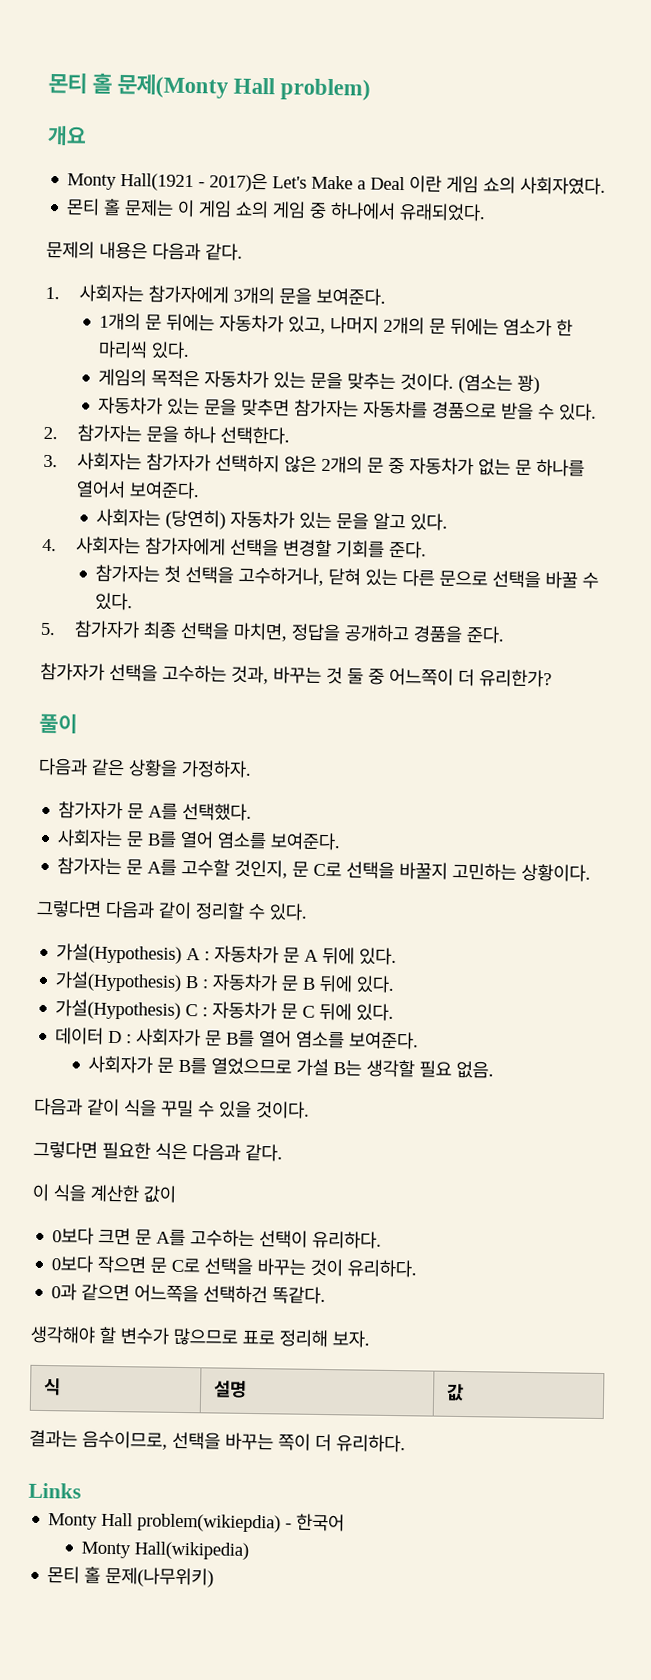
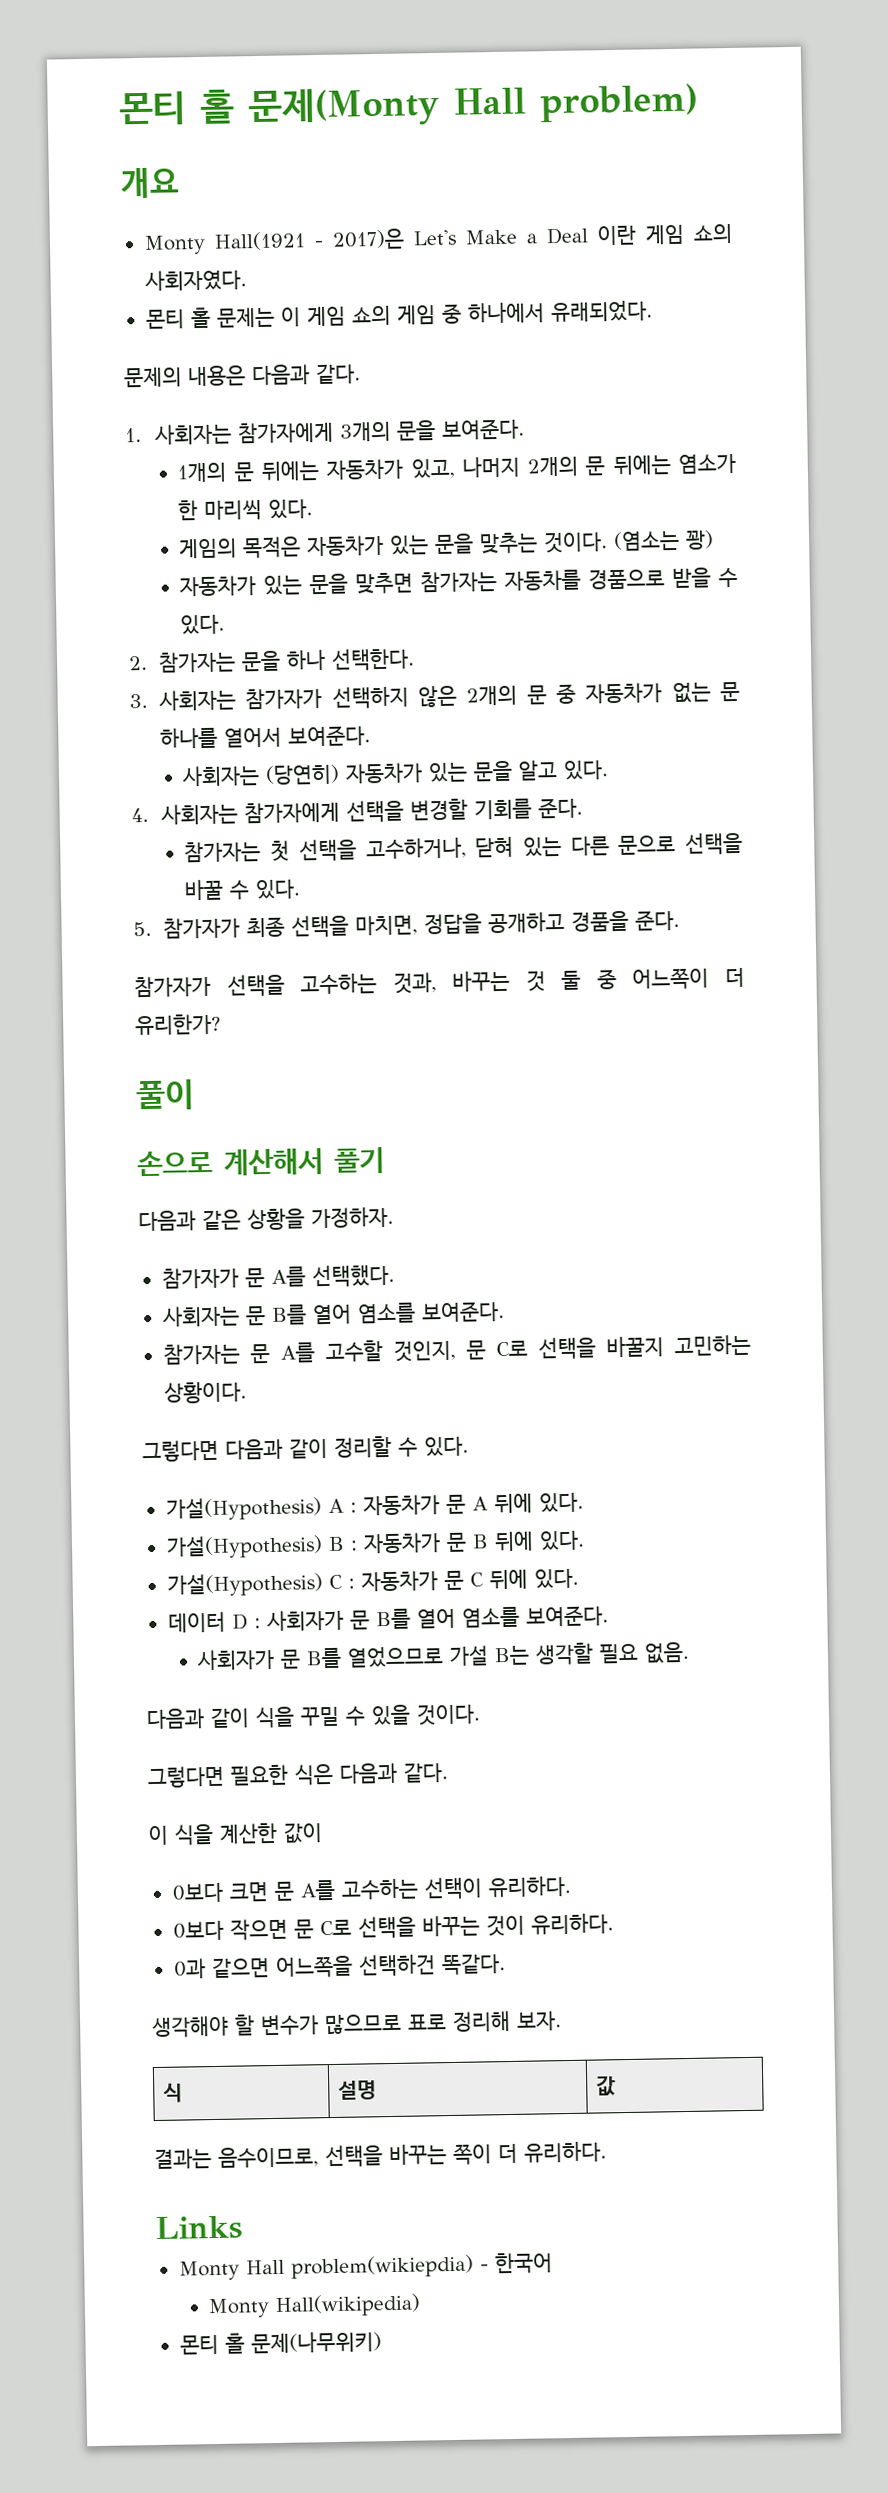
+ 손으로 계산해서 풀기

